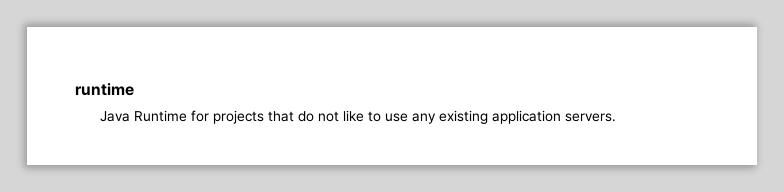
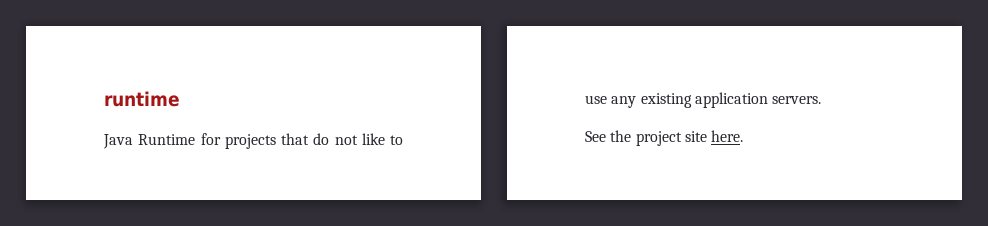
+ See the project site here.

